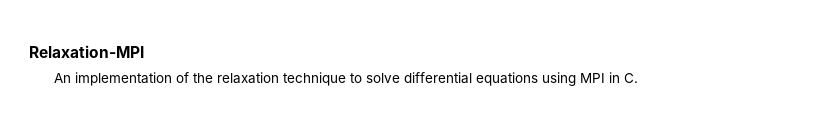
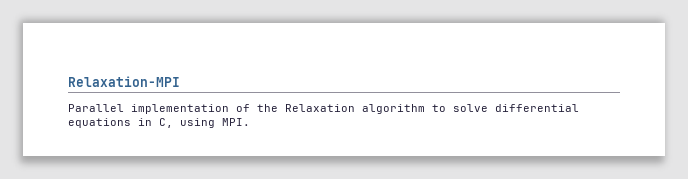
- An implementation of the relaxation technique to solve differential equations using MPI in C.
+ Parallel implementation of the Relaxation algorithm to solve differential equations in C, using MPI.

